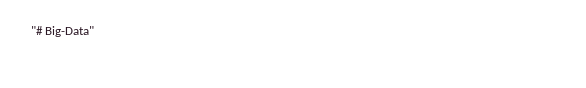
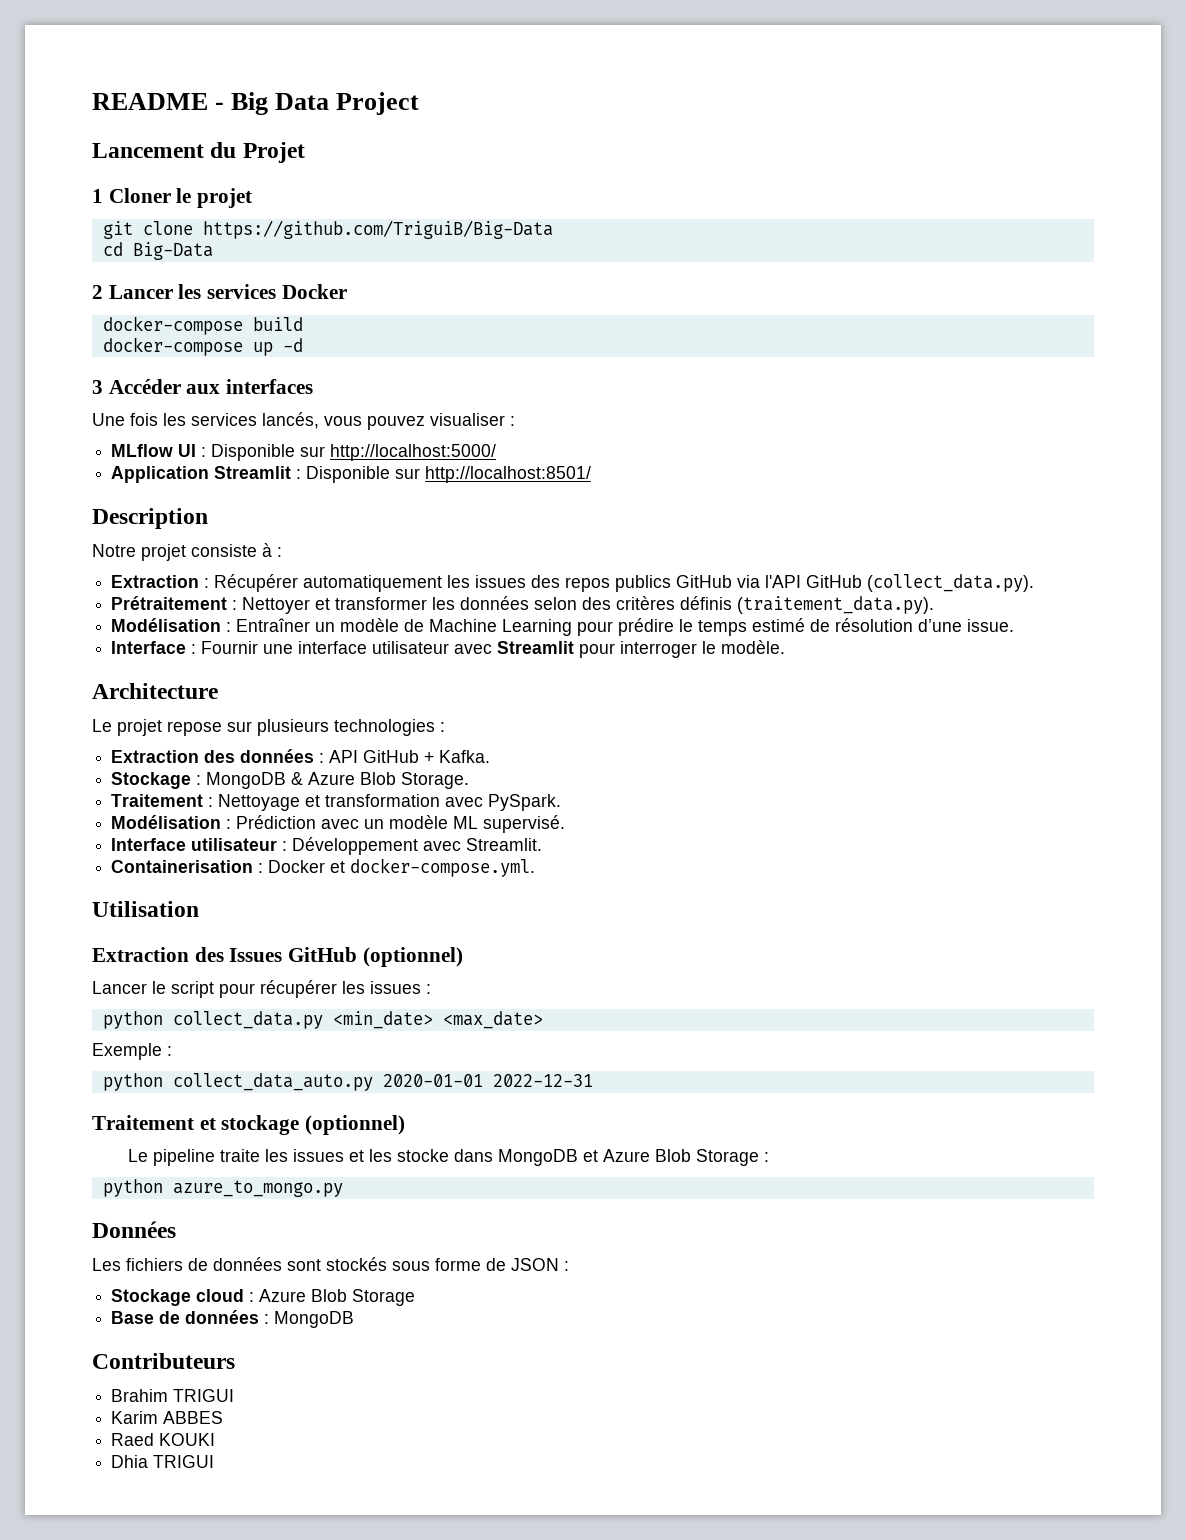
- "# Big-Data"
+ README - Big Data Project
+ Lancement du Projet
+ 1 Cloner le projet
+ git clone https://github.com/TriguiB/Big-Data
+ cd Big-Data
+ 2 Lancer les services Docker
+ docker-compose build
+ docker-compose up -d
+ 3 Accéder aux interfaces
+ Une fois les services lancés, vous pouvez visualiser :
+ MLflow UI : Disponible sur http://localhost:5000/
+ Application Streamlit : Disponible sur http://localhost:8501/
+ Description
+ Notre projet consiste à :
+ Extraction : Récupérer automatiquement les issues des repos publics GitHub via l'API GitHub (collect_data.py).
+ Prétraitement : Nettoyer et transformer les données selon des critères définis (traitement_data.py).
+ Modélisation : Entraîner un modèle de Machine Learning pour prédire le temps estimé de résolution d’une issue.
+ Interface : Fournir une interface utilisateur avec Streamlit pour interroger le modèle.
+ Architecture
+ Le projet repose sur plusieurs technologies :
+ Extraction des données : API GitHub + Kafka.
+ Stockage : MongoDB & Azure Blob Storage.
+ Traitement : Nettoyage et transformation avec PySpark.
+ Modélisation : Prédiction avec un modèle ML supervisé.
+ Interface utilisateur : Développement avec Streamlit.
+ Containerisation : Docker et docker-compose.yml.
+ Utilisation
+ Extraction des Issues GitHub (optionnel)
+ Lancer le script pour récupérer les issues :
+ python collect_data.py <min_date> <max_date>
+ Exemple :
+ python collect_data_auto.py 2020-01-01 2022-12-31
+ Traitement et stockage (optionnel)
+ Le pipeline traite les issues et les stocke dans MongoDB et Azure Blob Storage :
+ python azure_to_mongo.py
+ Données
+ Les fichiers de données sont stockés sous forme de JSON :
+ Stockage cloud : Azure Blob Storage
+ Base de données : MongoDB
+ Contributeurs
+ Brahim TRIGUI
+ Karim ABBES
+ Raed KOUKI
+ Dhia TRIGUI

